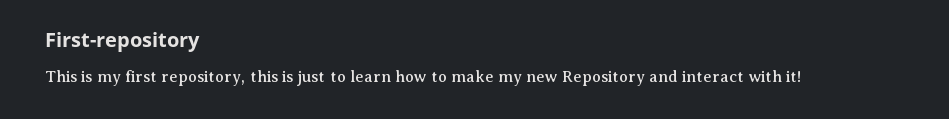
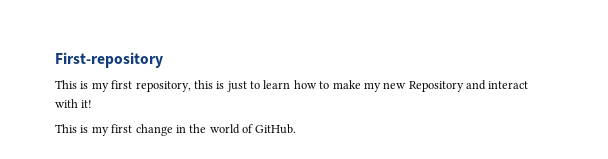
+ This is my first change in the world of GitHub.

